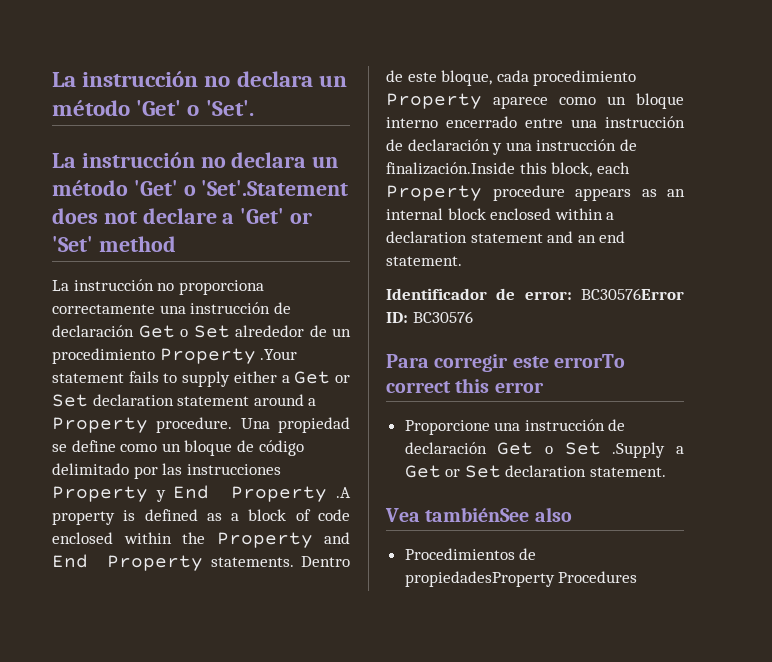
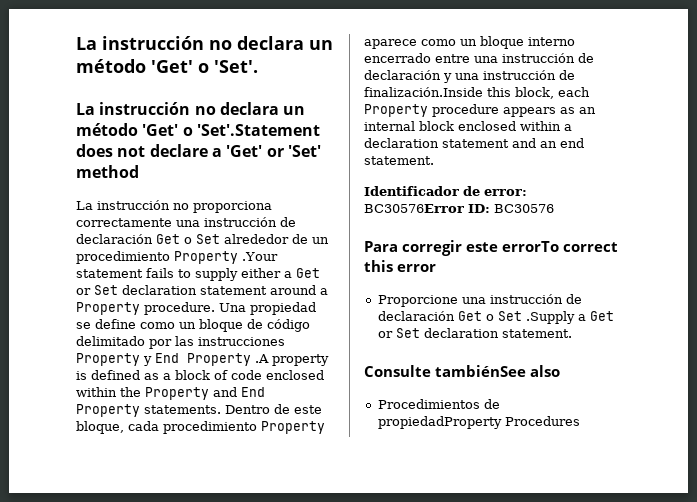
- Vea tambiénSee also
+ Consulte tambiénSee also
- Procedimientos de propiedadesProperty Procedures
+ Procedimientos de propiedadProperty Procedures

